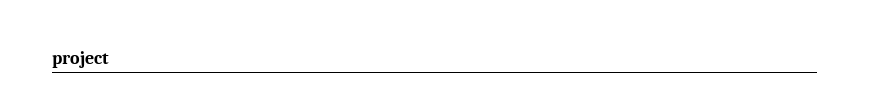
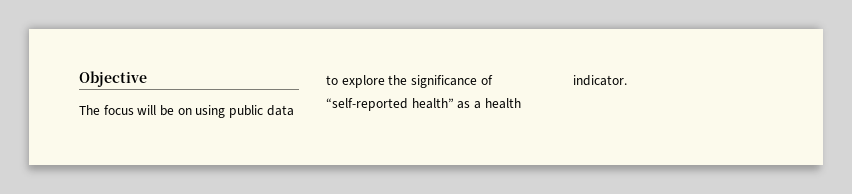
- project
+ Objective
+ The focus will be on using public data to explore the significance of “self-reported health” as a health indicator.

